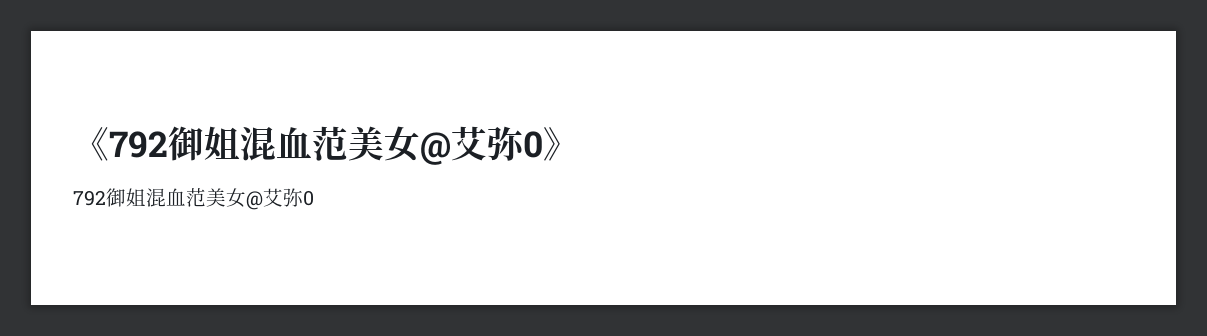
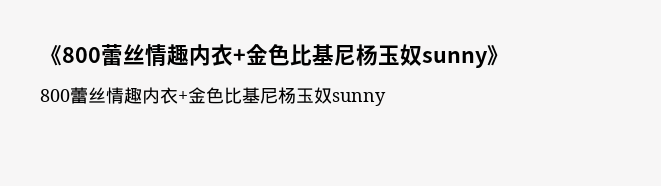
- 《792御姐混血范美女@艾弥0》
- 792御姐混血范美女@艾弥0
+ 《800蕾丝情趣内衣+金色比基尼杨玉奴sunny》
+ 800蕾丝情趣内衣+金色比基尼杨玉奴sunny

